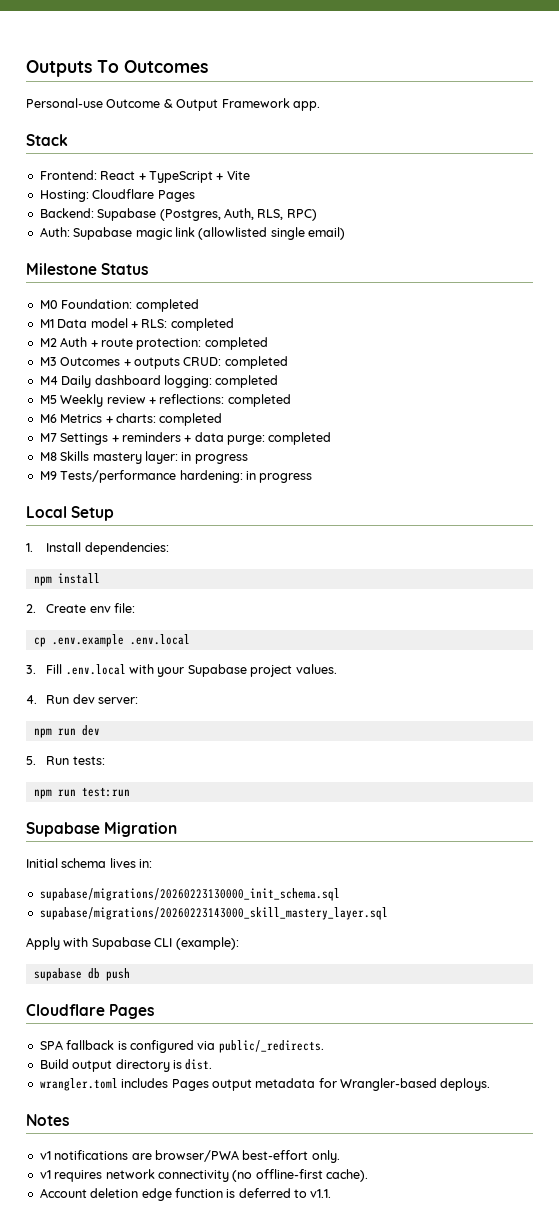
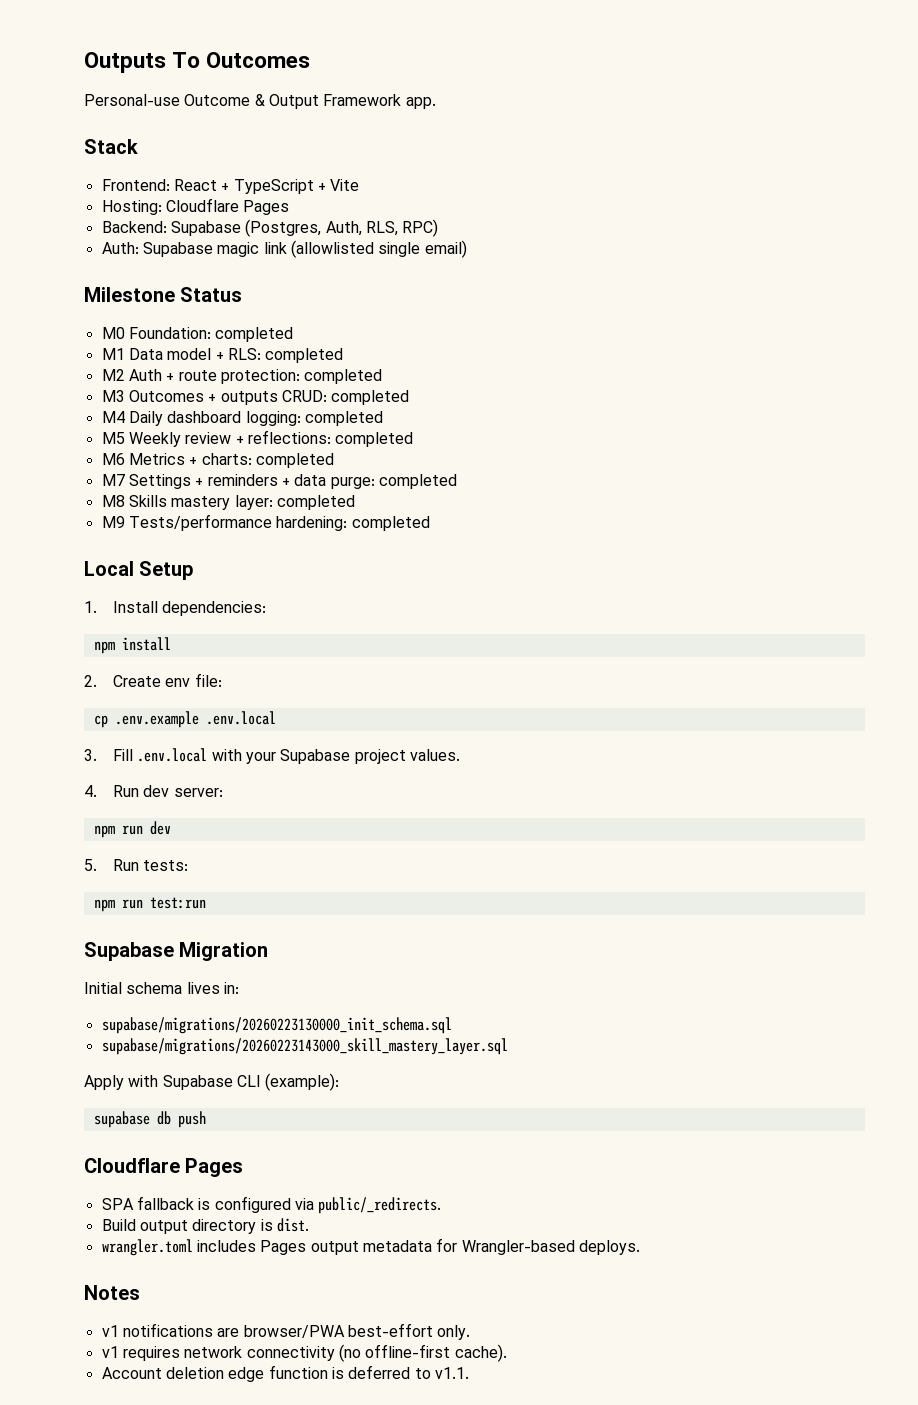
- M8 Skills mastery layer: in progress
+ M8 Skills mastery layer: completed
- M9 Tests/performance hardening: in progress
+ M9 Tests/performance hardening: completed

